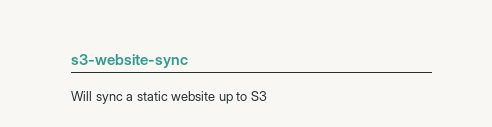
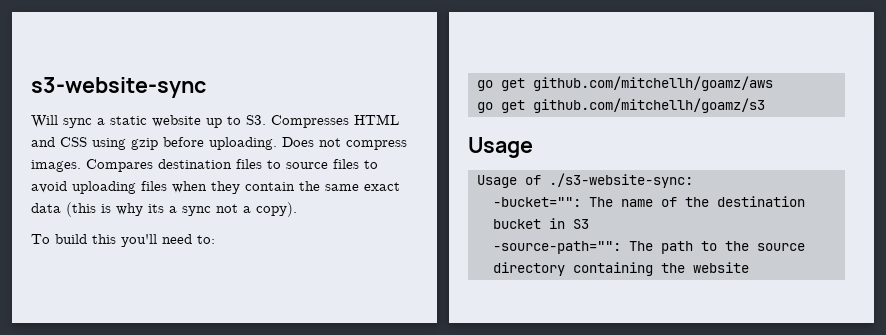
- Will sync a static website up to S3
+ Will sync a static website up to S3. Compresses HTML and CSS using gzip before uploading. Does not compress images. Compares destination files to source files to avoid uploading files when they contain the same exact data (this is why its a sync not a copy).
+ To build this you'll need to:
+ go get github.com/mitchellh/goamz/aws
+ go get github.com/mitchellh/goamz/s3
+ Usage
+ Usage of ./s3-website-sync:
+ -bucket="": The name of the destination bucket in S3
+ -source-path="": The path to the source directory containing the website

